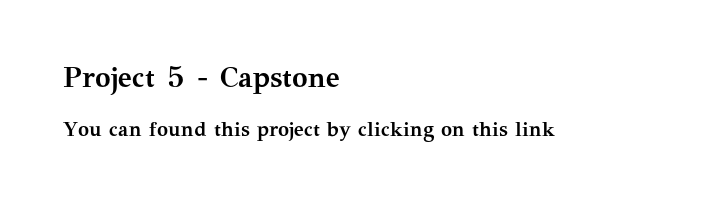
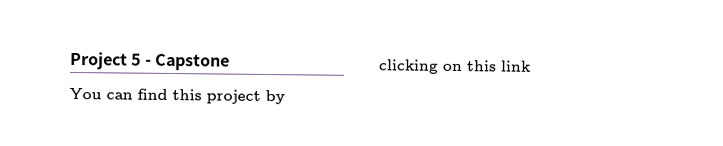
- You can found this project by clicking on this link
+ You can find this project by clicking on this link

